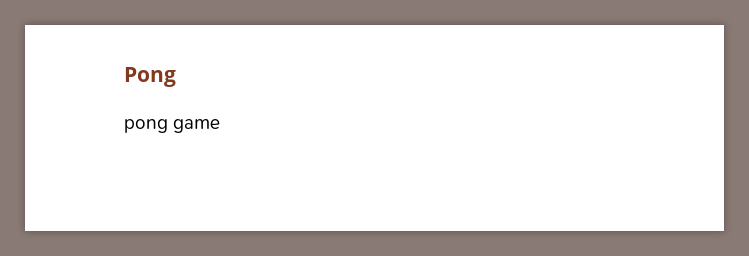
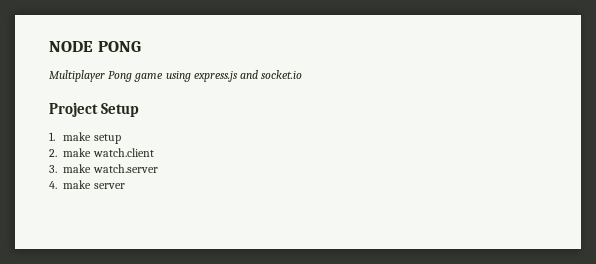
- Pong
- pong game
+ NODE PONG
+ Multiplayer Pong game using express.js and socket.io
+ Project Setup
+ 1. make setup
+ 2. make watch.client
+ 3. make watch.server
+ 4. make server

